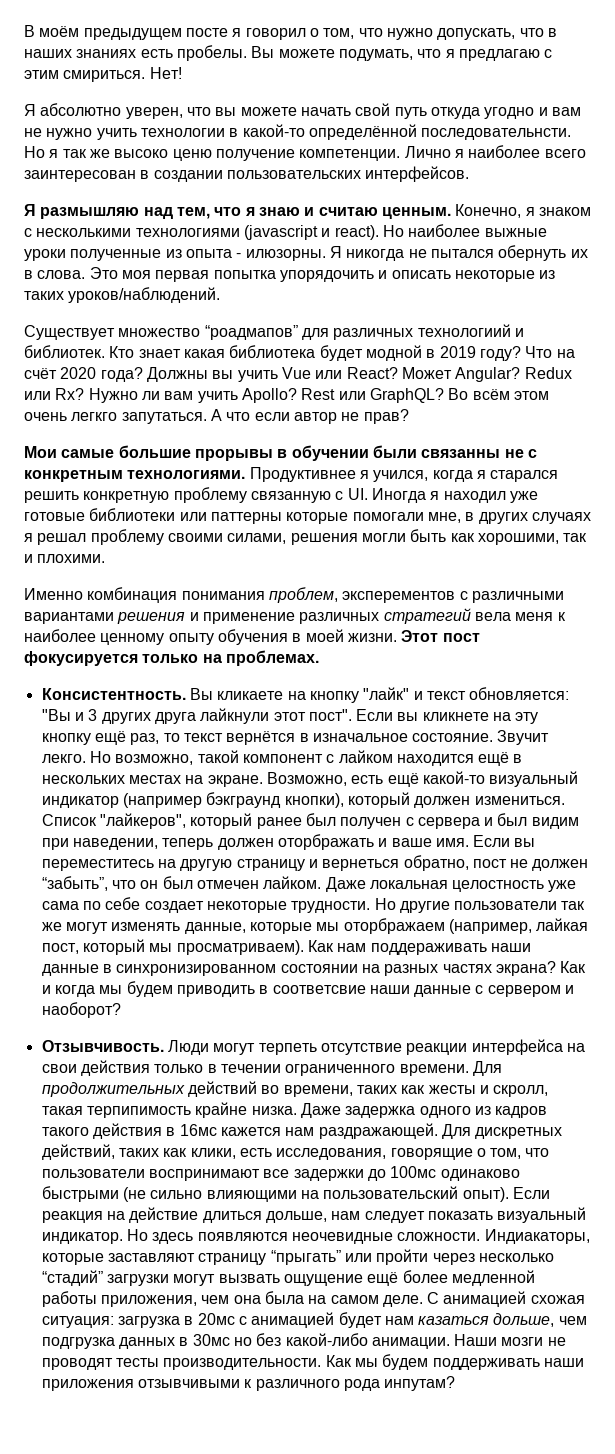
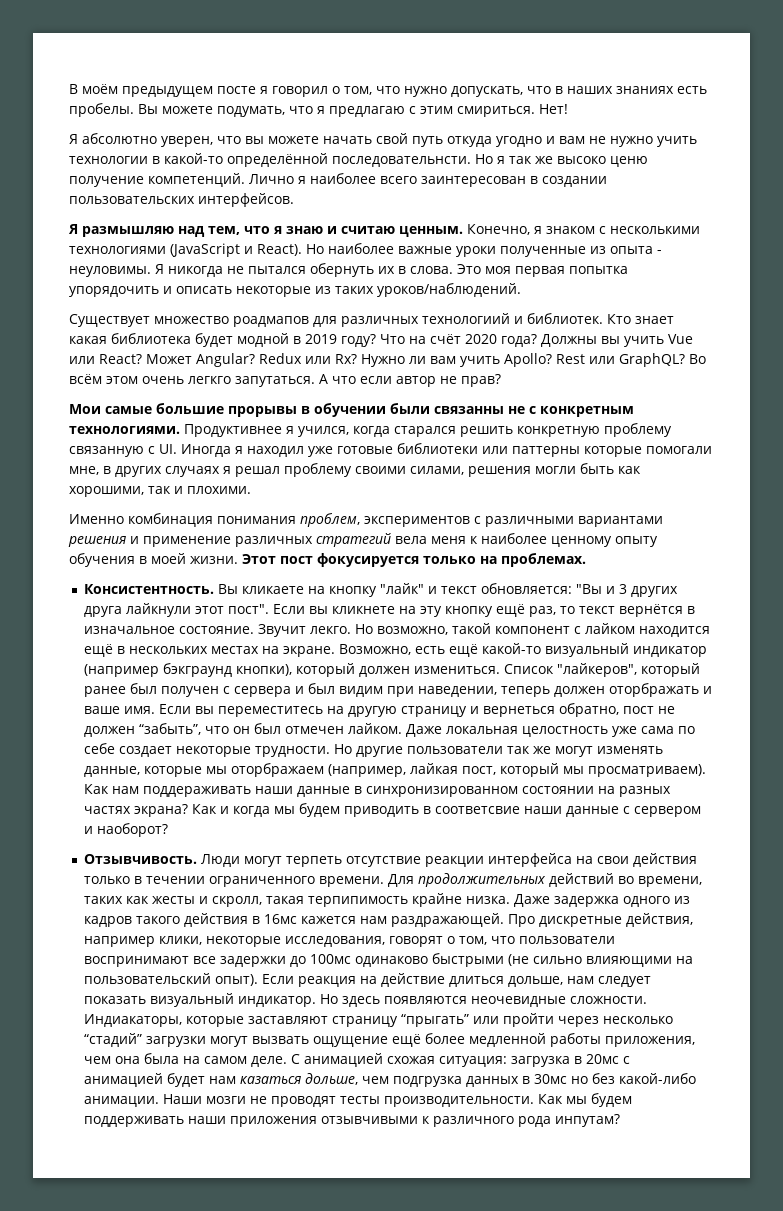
- Но я так же высоко ценю получение компетенции.
+ Но я так же высоко ценю получение компетенций.
- Конечно, я знаком с несколькими технологиями (javascript и react).
+ Конечно, я знаком с несколькими технологиями (JavaScript и React).
- Но наиболее выжные уроки полученные из опыта - илюзорны.
+ Но наиболее важные уроки полученные из опыта - неуловимы.
- Существует множество “роадмапов” для различных технологиий и библиотек.
+ Существует множество роадмапов для различных технологиий и библиотек.
- Продуктивнее я учился, когда я старался решить конкретную проблему связанную с UI. Иногда я находил уже готовые библиотеки или паттерны которые помогали мне, в других случаях я решал проблему своими силами, решения могли быть как хорошими, так и плохими.
+ Продуктивнее я учился, когда старался решить конкретную проблему связанную с UI. Иногда я находил уже готовые библиотеки или паттерны которые помогали мне, в других случаях я решал проблему своими силами, решения могли быть как хорошими, так и плохими.
- Именно комбинация понимания проблем, эксперементов с различными вариантами решения и применение различных стратегий вела меня к наиболее ценному опыту обучения в моей жизни.
+ Именно комбинация понимания проблем, экспериментов с различными вариантами решения и применение различных стратегий вела меня к наиболее ценному опыту обучения в моей жизни.
- Для дискретных действий, таких как клики, есть исследования, говорящие о том, что пользователи воспринимают все задержки до 100мс одинаково быстрыми (не сильно влияющими на пользовательский опыт).
+ Про дискретные действия, например клики, некоторые исследования, говорят о том, что пользователи воспринимают все задержки до 100мс одинаково быстрыми (не сильно влияющими на пользовательский опыт).

